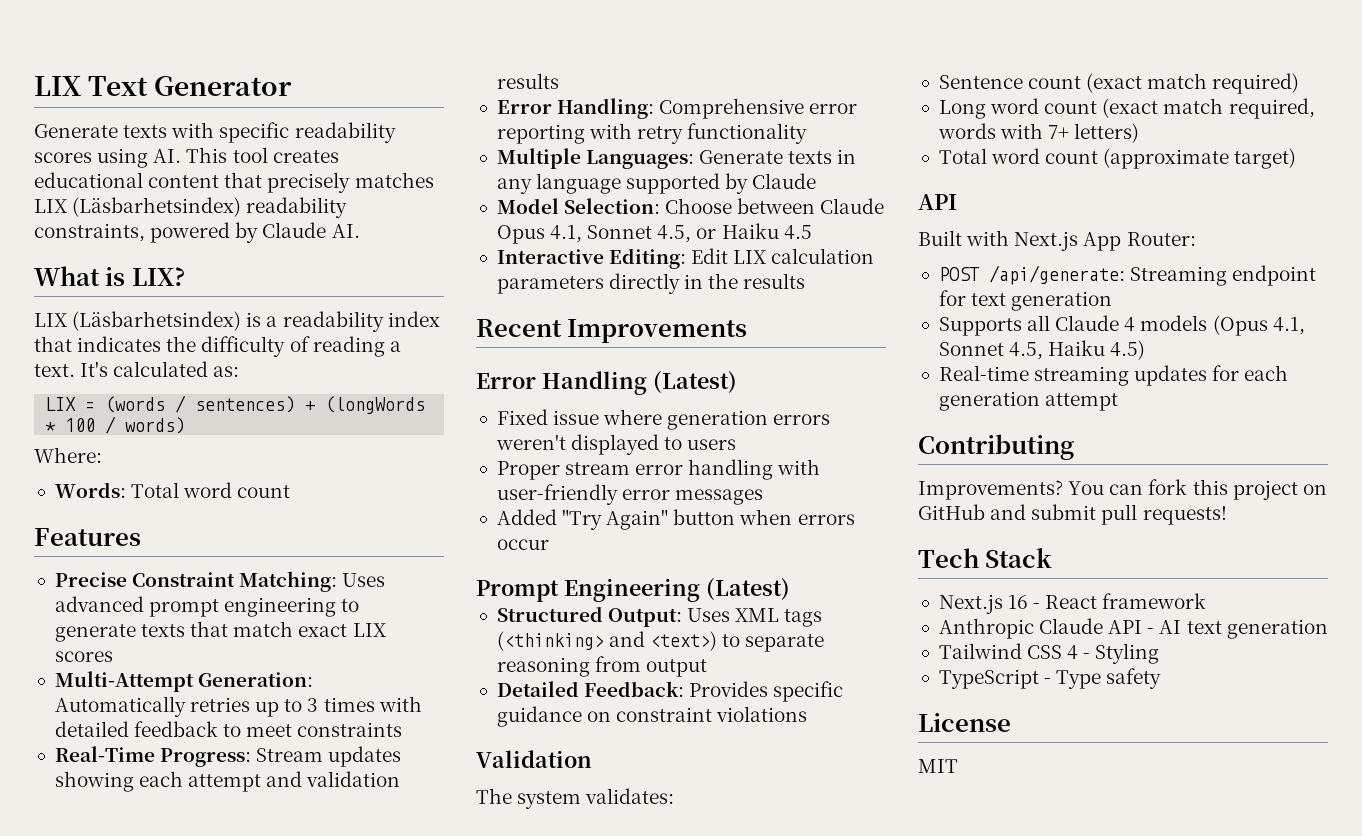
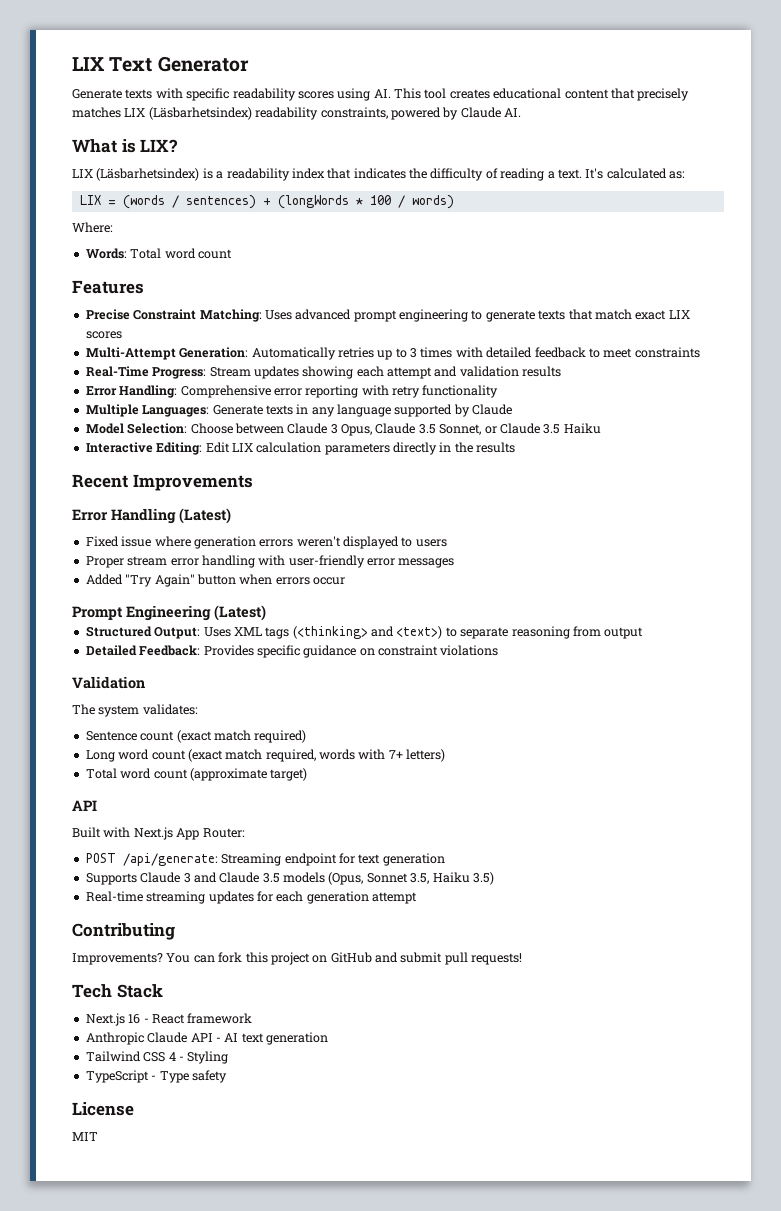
- Model Selection: Choose between Claude Opus 4.1, Sonnet 4.5, or Haiku 4.5
+ Model Selection: Choose between Claude 3 Opus, Claude 3.5 Sonnet, or Claude 3.5 Haiku
- Supports all Claude 4 models (Opus 4.1, Sonnet 4.5, Haiku 4.5)
+ Supports Claude 3 and Claude 3.5 models (Opus, Sonnet 3.5, Haiku 3.5)

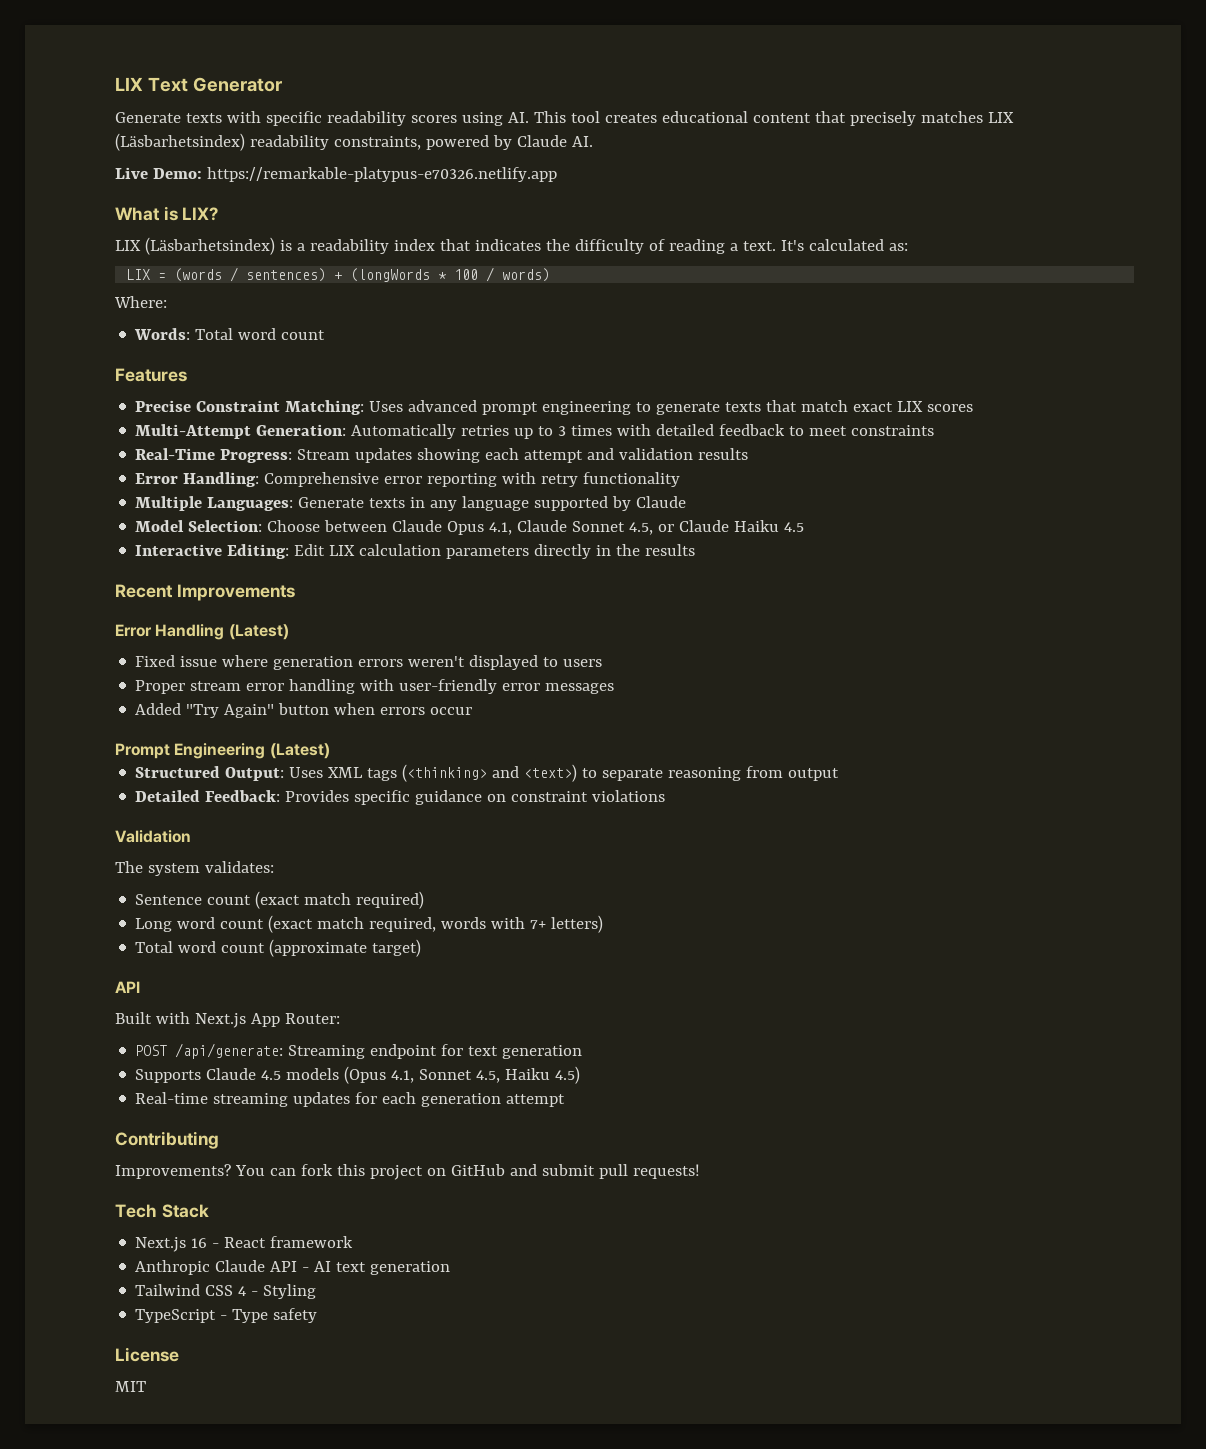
+ Live Demo: https://remarkable-platypus-e70326.netlify.app
- Model Selection: Choose between Claude 3 Opus, Claude 3.5 Sonnet, or Claude 3.5 Haiku
+ Model Selection: Choose between Claude Opus 4.1, Claude Sonnet 4.5, or Claude Haiku 4.5
- Supports Claude 3 and Claude 3.5 models (Opus, Sonnet 3.5, Haiku 3.5)
+ Supports Claude 4.5 models (Opus 4.1, Sonnet 4.5, Haiku 4.5)

